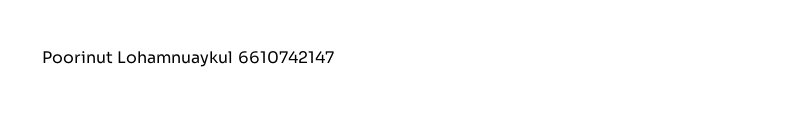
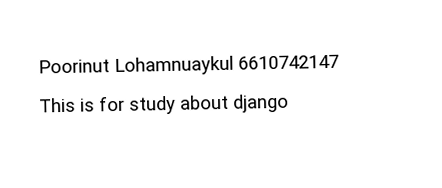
+ This is for study about django

